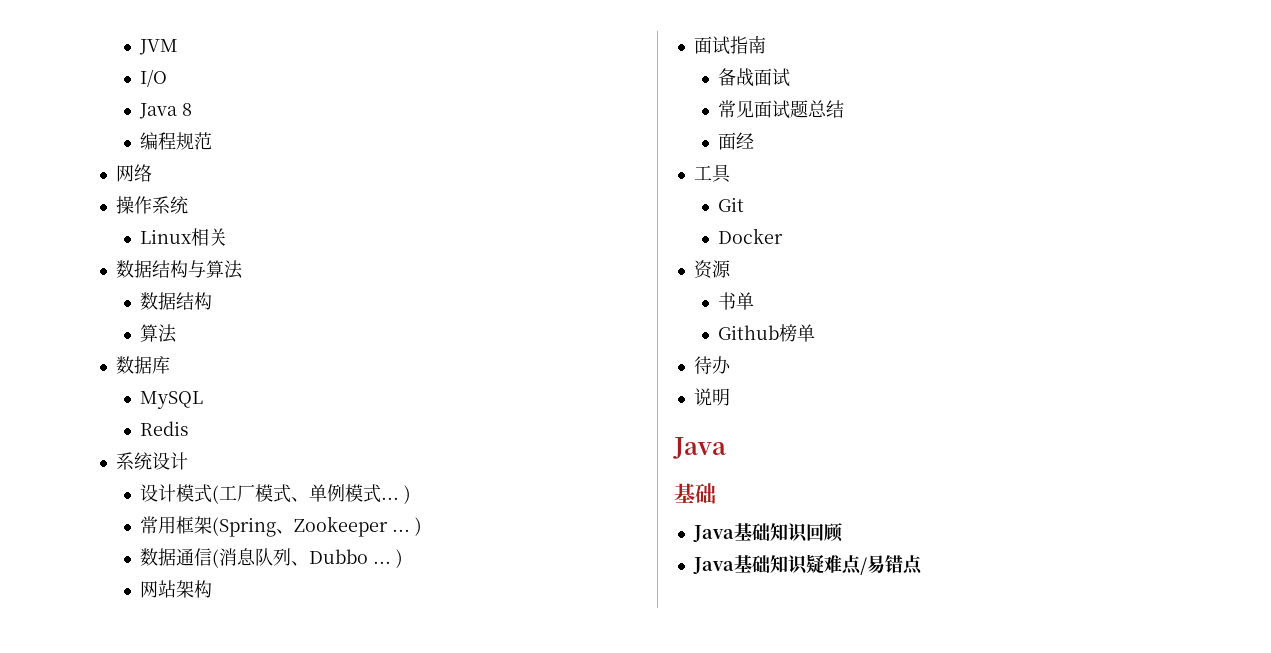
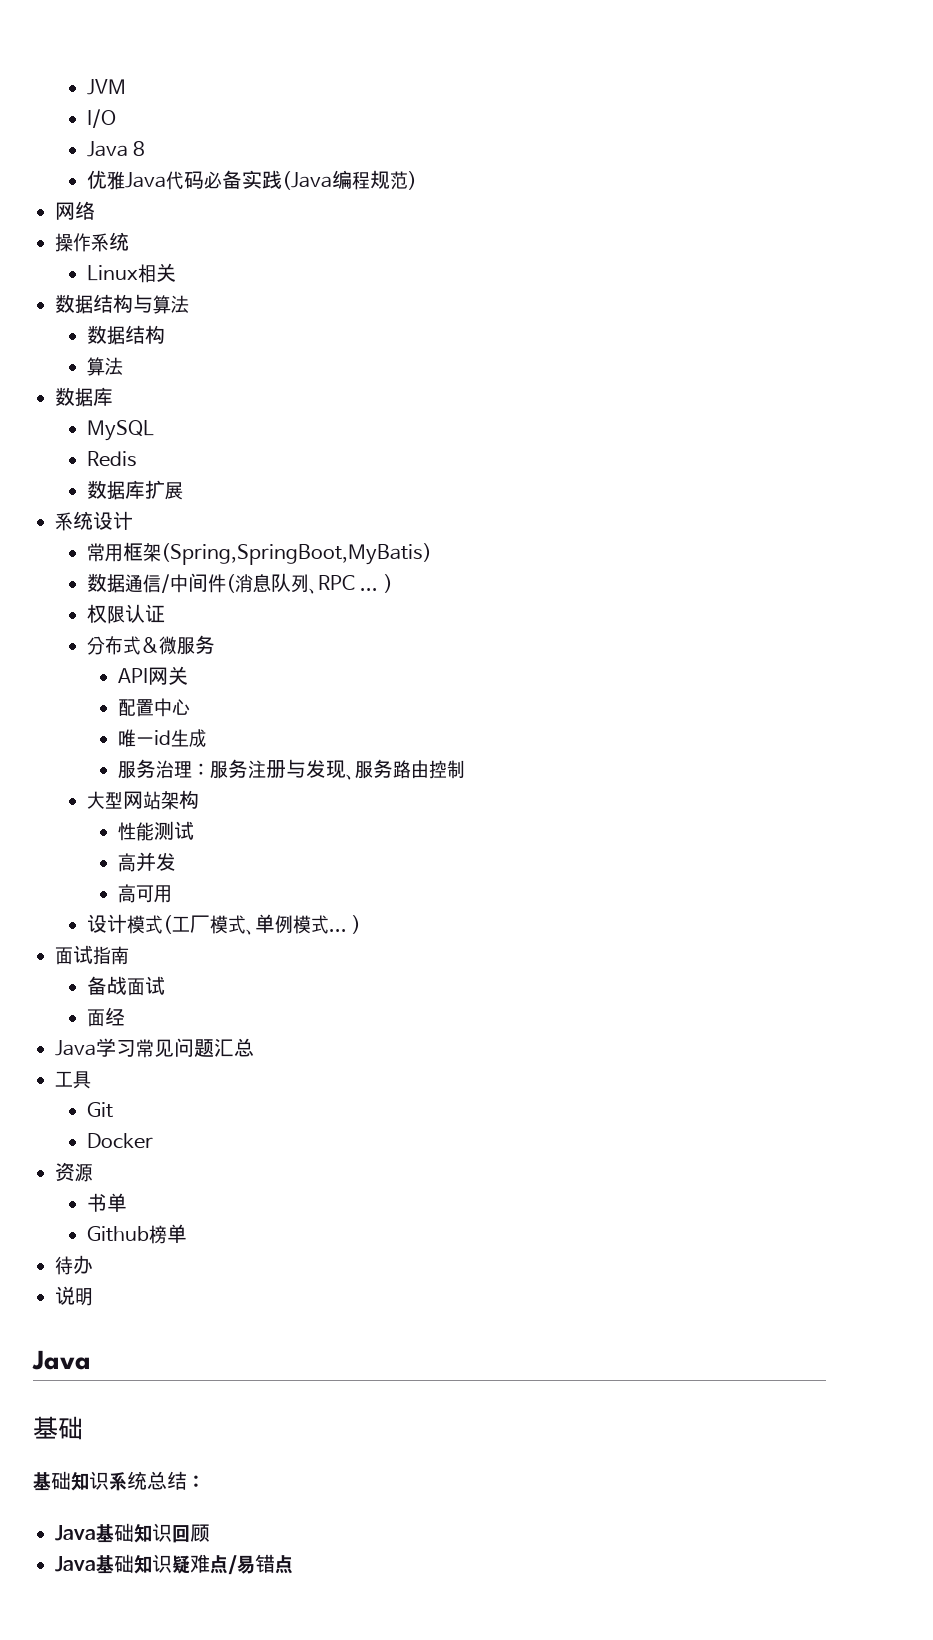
- 编程规范
+ 优雅Java代码必备实践(Java编程规范)
+ 数据库扩展
+ 常用框架(Spring,SpringBoot,MyBatis)
+ 数据通信/中间件(消息队列、RPC ... )
+ 权限认证
+ 分布式&微服务
+ API网关
+ 配置中心
+ 唯一id生成
+ 服务治理：服务注册与发现、服务路由控制
+ 大型网站架构
+ 性能测试
+ 高并发
+ 高可用
- 常用框架(Spring、Zookeeper ... )
- 数据通信(消息队列、Dubbo ... )
- 网站架构
- 常见面试题总结
  面经
+ Java学习常见问题汇总
+ 基础知识系统总结：

